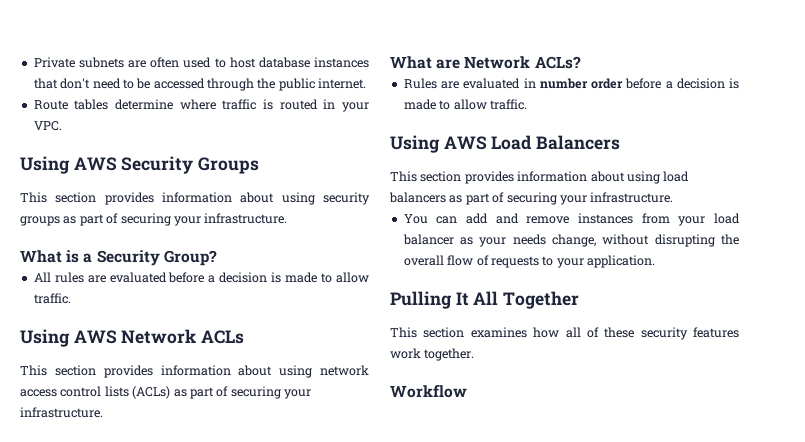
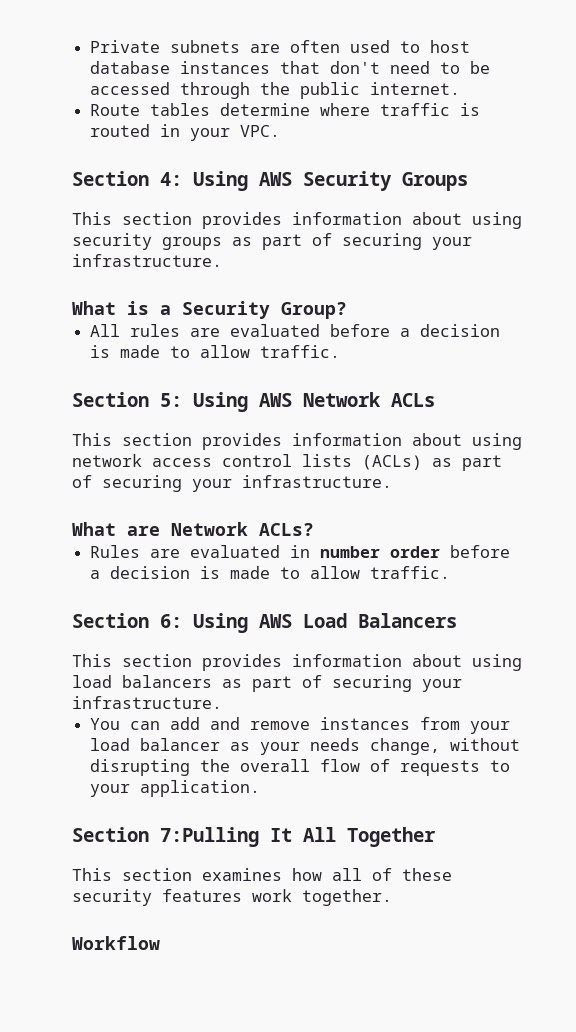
- Using AWS Security Groups
+ Section 4: Using AWS Security Groups
- Using AWS Network ACLs
+ Section 5: Using AWS Network ACLs
- Using AWS Load Balancers
+ Section 6: Using AWS Load Balancers
- Pulling It All Together
+ Section 7:Pulling It All Together

